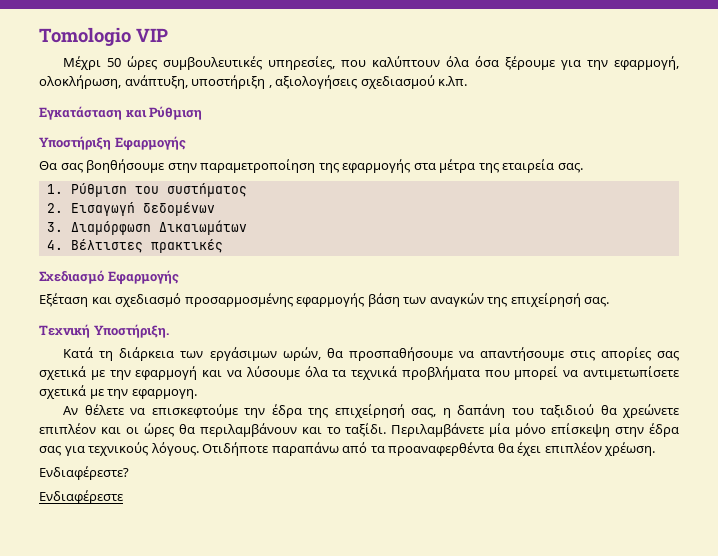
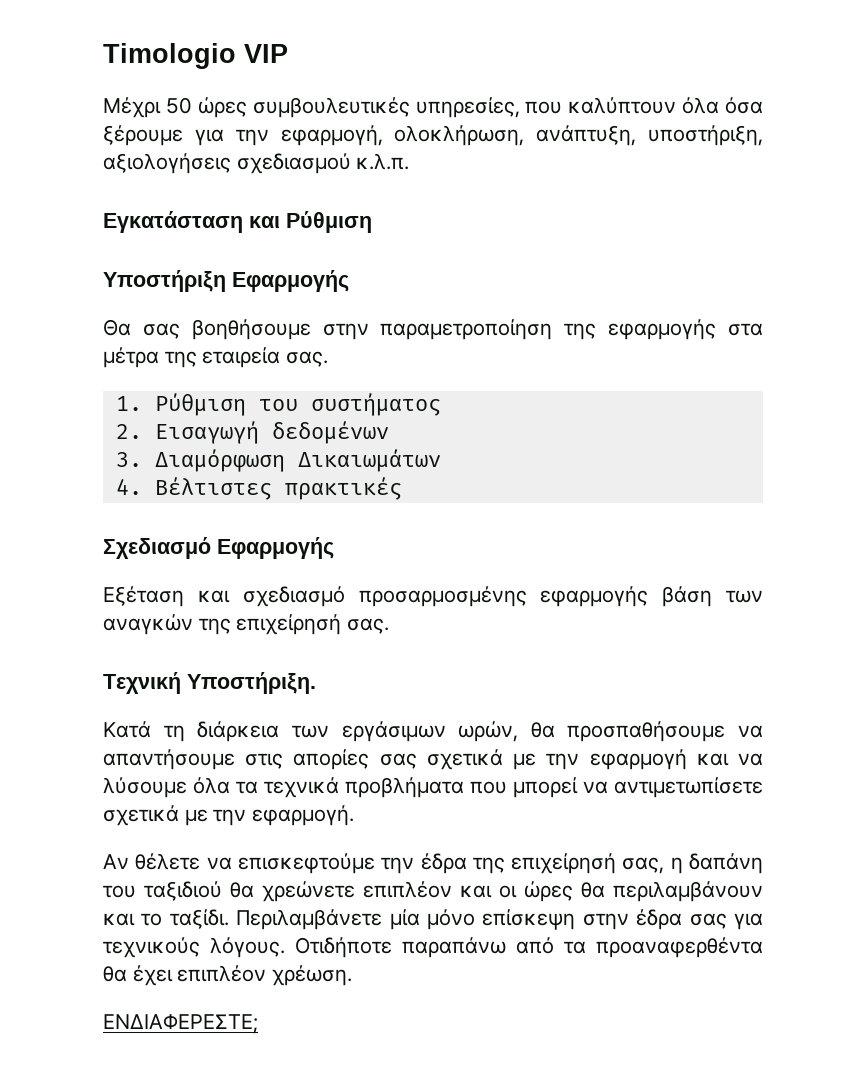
- Tomologio VIP
+ Timologio VIP
- Μέχρι 50 ώρες συμβουλευτικές υπηρεσίες, που καλύπτουν όλα όσα ξέρουμε για την εφαρμογή, ολοκλήρωση, ανάπτυξη, υποστήριξη , αξιολογήσεις σχεδιασμού κ.λπ.
+ Μέχρι 50 ώρες συμβουλευτικές υπηρεσίες, που καλύπτουν όλα όσα ξέρουμε για την εφαρμογή, ολοκλήρωση, ανάπτυξη, υποστήριξη, αξιολογήσεις σχεδιασμού κ.λ.π.
- Κατά τη διάρκεια των εργάσιμων ωρών, θα προσπαθήσουμε να απαντήσουμε στις απορίες σας σχετικά με την εφαρμογή και να λύσουμε όλα τα τεχνικά προβλήματα που μπορεί να αντιμετωπίσετε σχετικά με την εφαρμογη.
+ Κατά τη διάρκεια των εργάσιμων ωρών, θα προσπαθήσουμε να απαντήσουμε στις απορίες σας σχετικά με την εφαρμογή και να λύσουμε όλα τα τεχνικά προβλήματα που μπορεί να αντιμετωπίσετε σχετικά με την εφαρμογή.
- Ενδιαφέρεστε?
- Ενδιαφέρεστε
+ ΕΝΔΙΑΦΕΡΕΣΤΕ;

